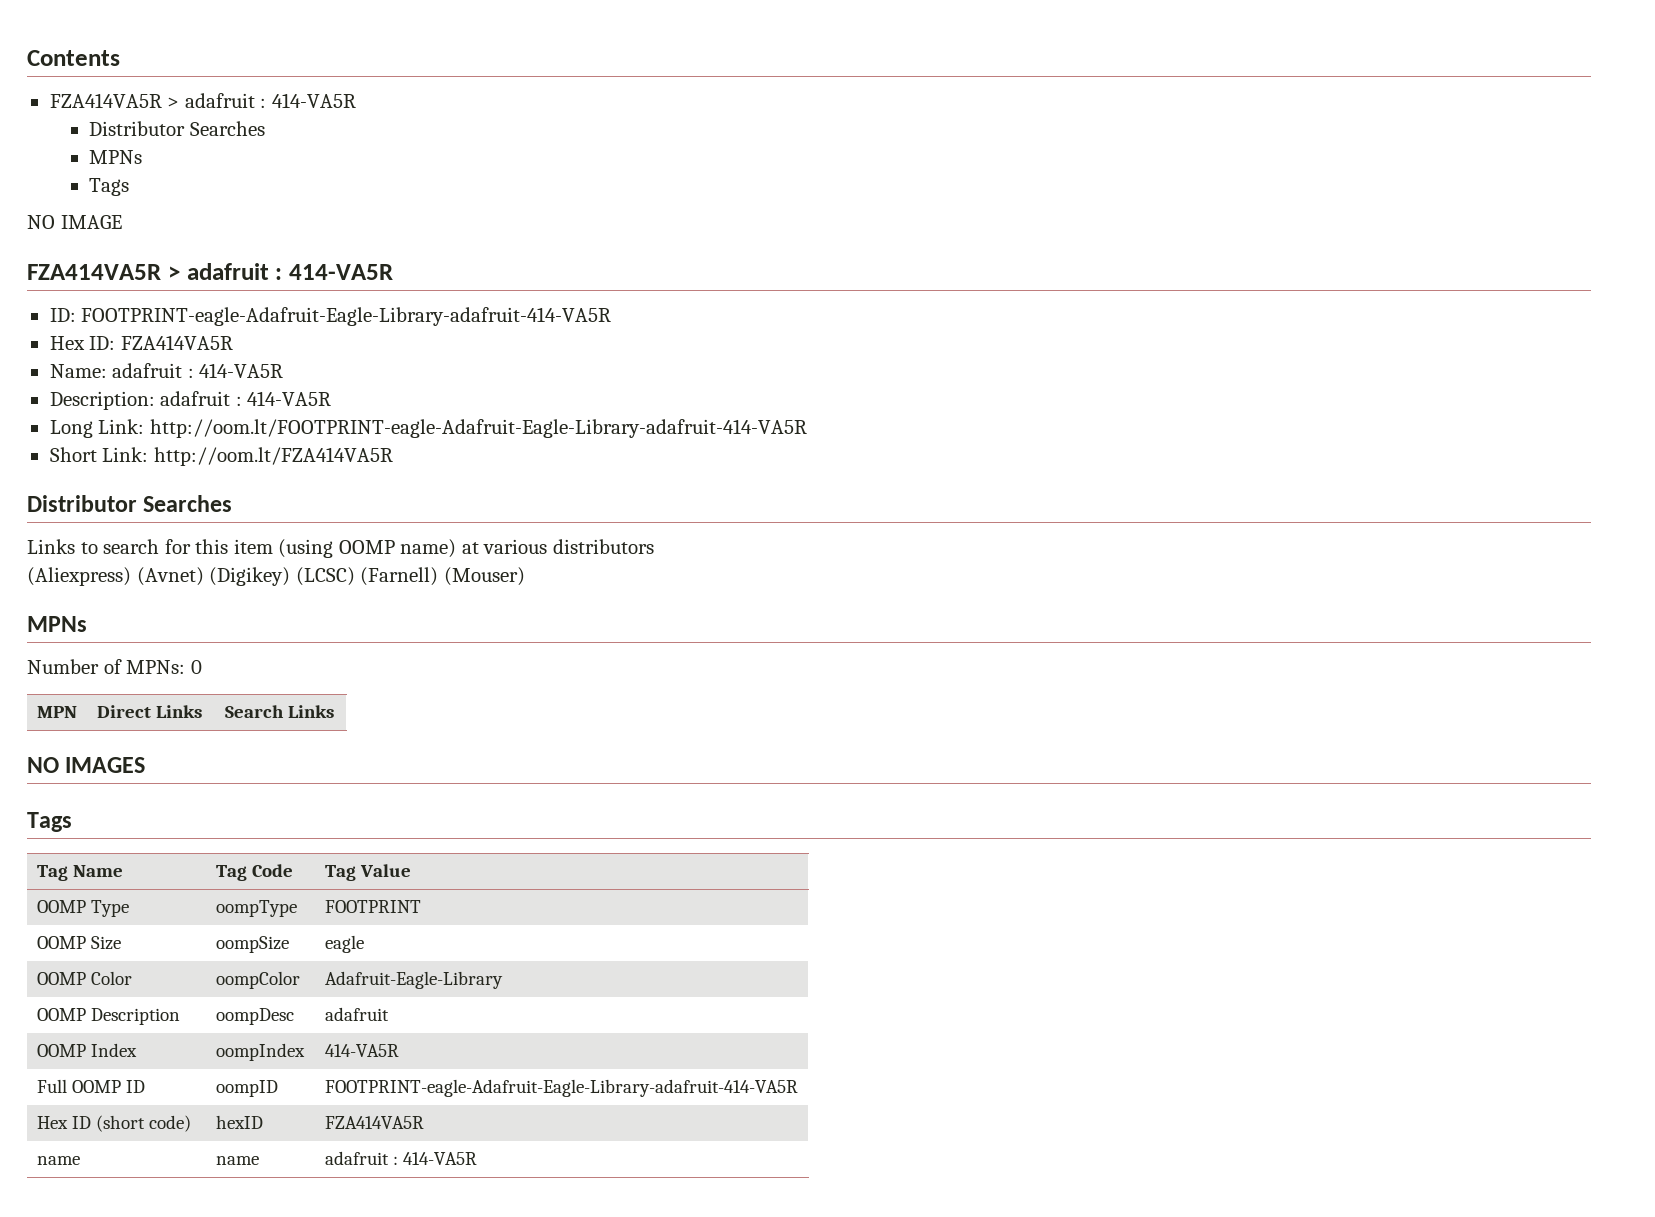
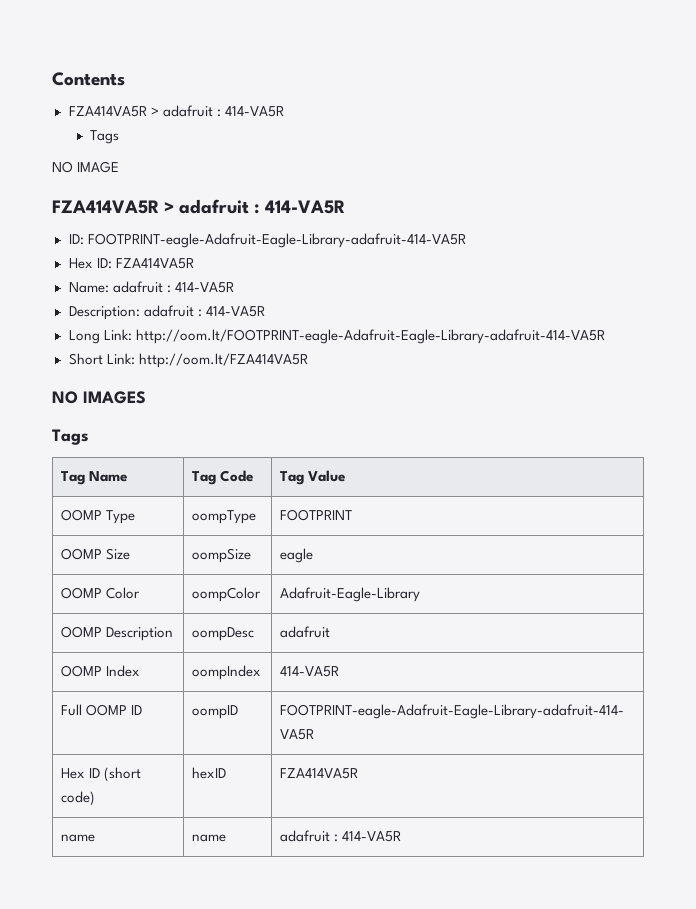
  Contents
  FZA414VA5R > adafruit : 414-VA5R
- Distributor Searches
- MPNs
  Short Link: http://oom.lt/FZA414VA5R
- Distributor Searches
- Links to search for this item (using OOMP name) at various distributors
- (Aliexpress) (Avnet) (Digikey) (LCSC) (Farnell) (Mouser)
- MPNs
- Number of MPNs: 0
- MPN | Direct Links | Search Links

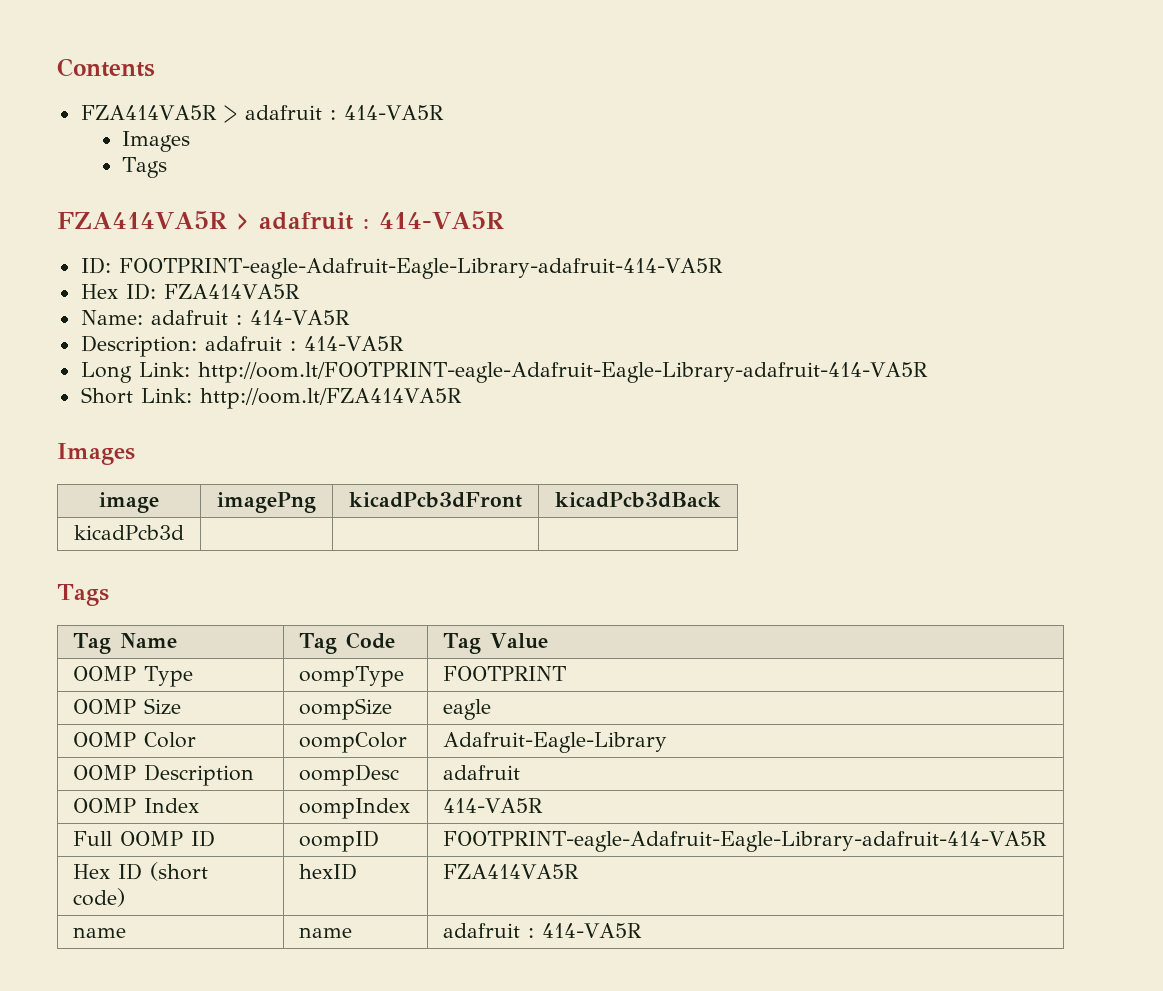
  Contents
  FZA414VA5R > adafruit : 414-VA5R
+ Images
  Tags
- NO IMAGE
  Short Link: http://oom.lt/FZA414VA5R
- NO IMAGES
+ Images
+ image | imagePng | kicadPcb3dFront | kicadPcb3dBack
+ kicadPcb3d | | |

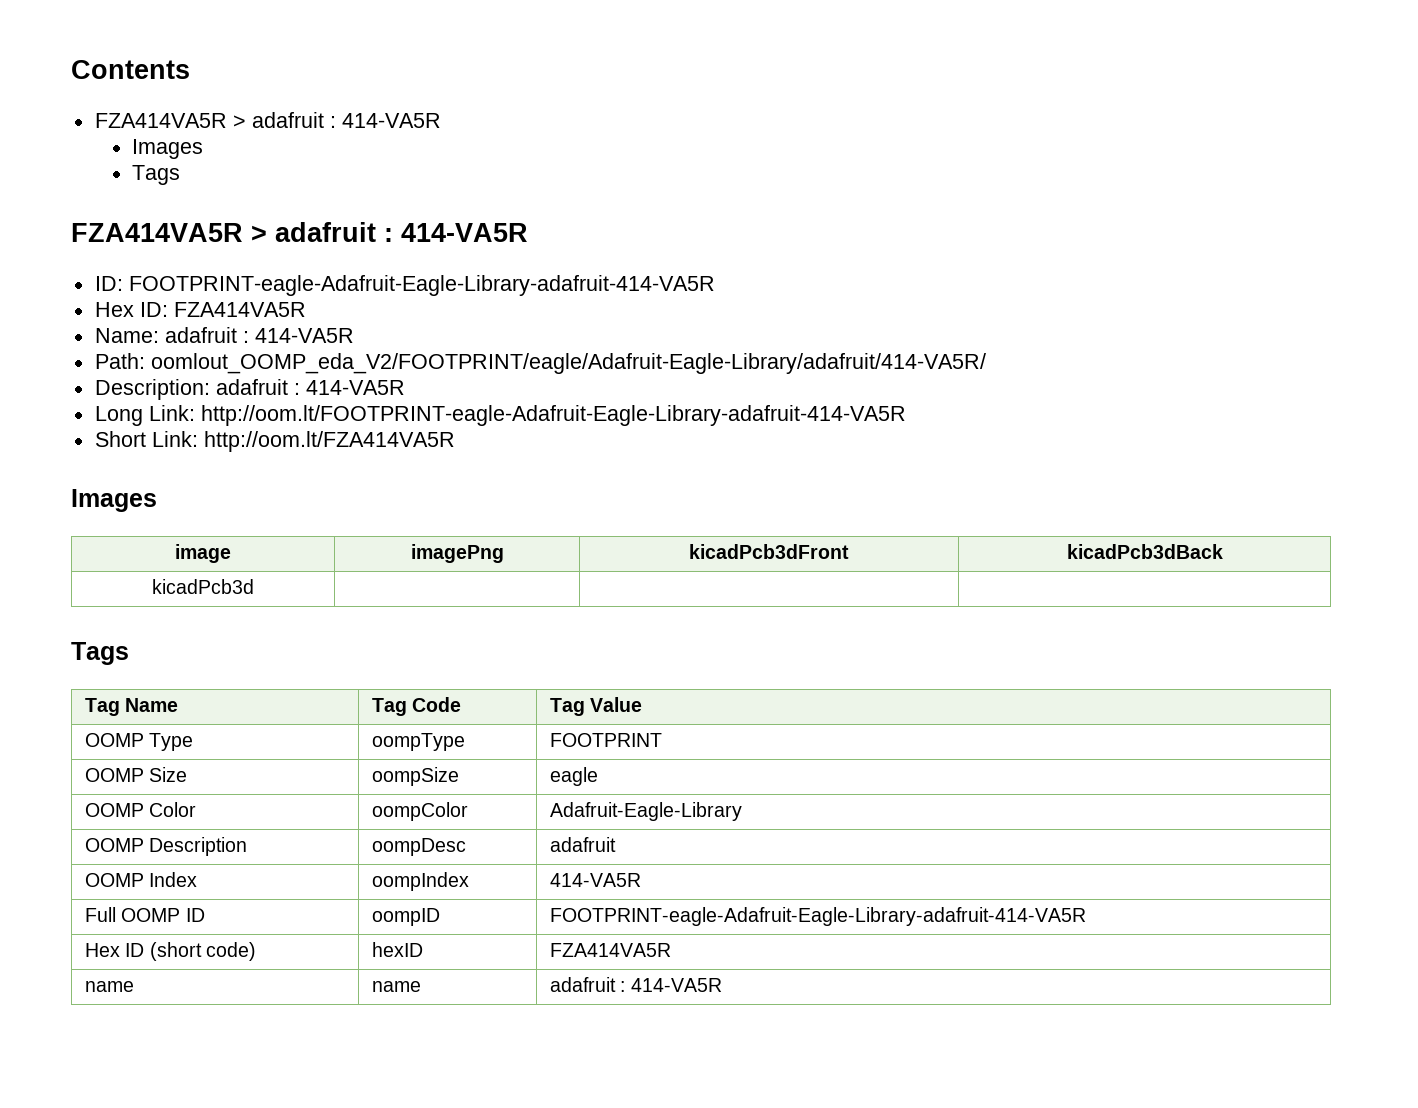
+ Path: oomlout_OOMP_eda_V2/FOOTPRINT/eagle/Adafruit-Eagle-Library/adafruit/414-VA5R/

